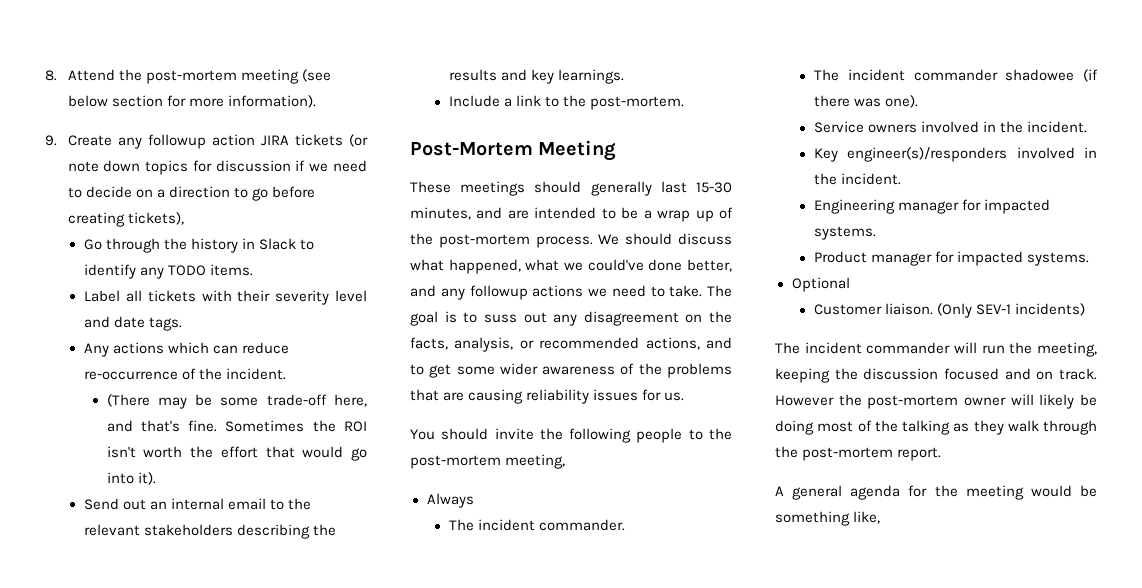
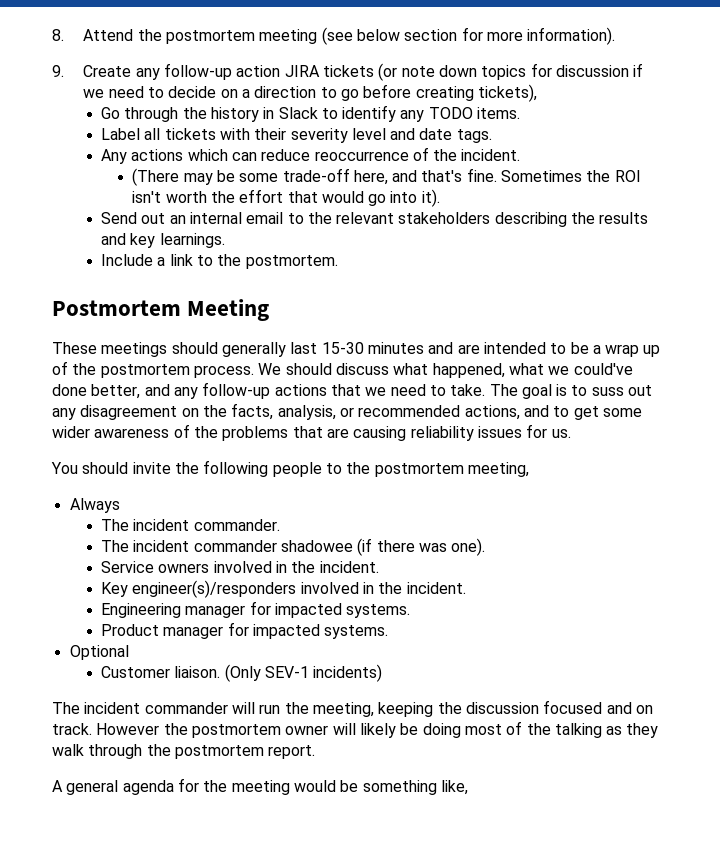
- 8. Attend the post-mortem meeting (see below section for more information).
+ 8. Attend the postmortem meeting (see below section for more information).
- 9. Create any followup action JIRA tickets (or note down topics for discussion if we need to decide on a direction to go before creating tickets),
+ 9. Create any follow-up action JIRA tickets (or note down topics for discussion if we need to decide on a direction to go before creating tickets),
- Any actions which can reduce re-occurrence of the incident.
+ Any actions which can reduce reoccurrence of the incident.
- Include a link to the post-mortem.
- Post-Mortem Meeting
+ Include a link to the postmortem.
+ Postmortem Meeting
- These meetings should generally last 15-30 minutes, and are intended to be a wrap up of the post-mortem process.
+ These meetings should generally last 15-30 minutes and are intended to be a wrap up of the postmortem process.
- We should discuss what happened, what we could've done better, and any followup actions we need to take.
+ We should discuss what happened, what we could've done better, and any follow-up actions that we need to take.
- You should invite the following people to the post-mortem meeting,
+ You should invite the following people to the postmortem meeting,
- However the post-mortem owner will likely be doing most of the talking as they walk through the post-mortem report.
+ However the postmortem owner will likely be doing most of the talking as they walk through the postmortem report.

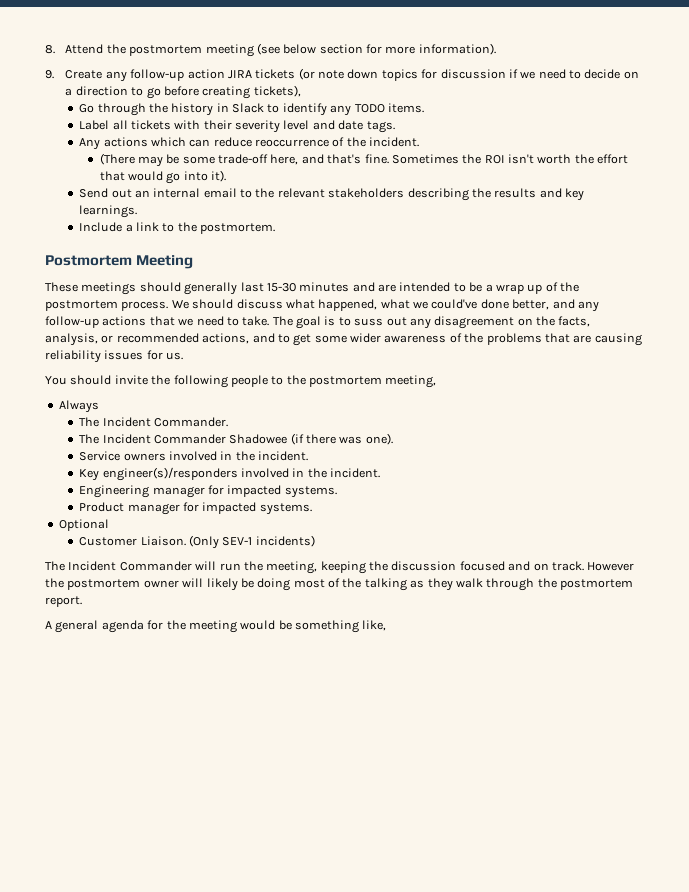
- The incident commander.
- The incident commander shadowee (if there was one).
+ The Incident Commander.
+ The Incident Commander Shadowee (if there was one).
- Customer liaison.
+ Customer Liaison.
- The incident commander will run the meeting, keeping the discussion focused and on track.
+ The Incident Commander will run the meeting, keeping the discussion focused and on track.

